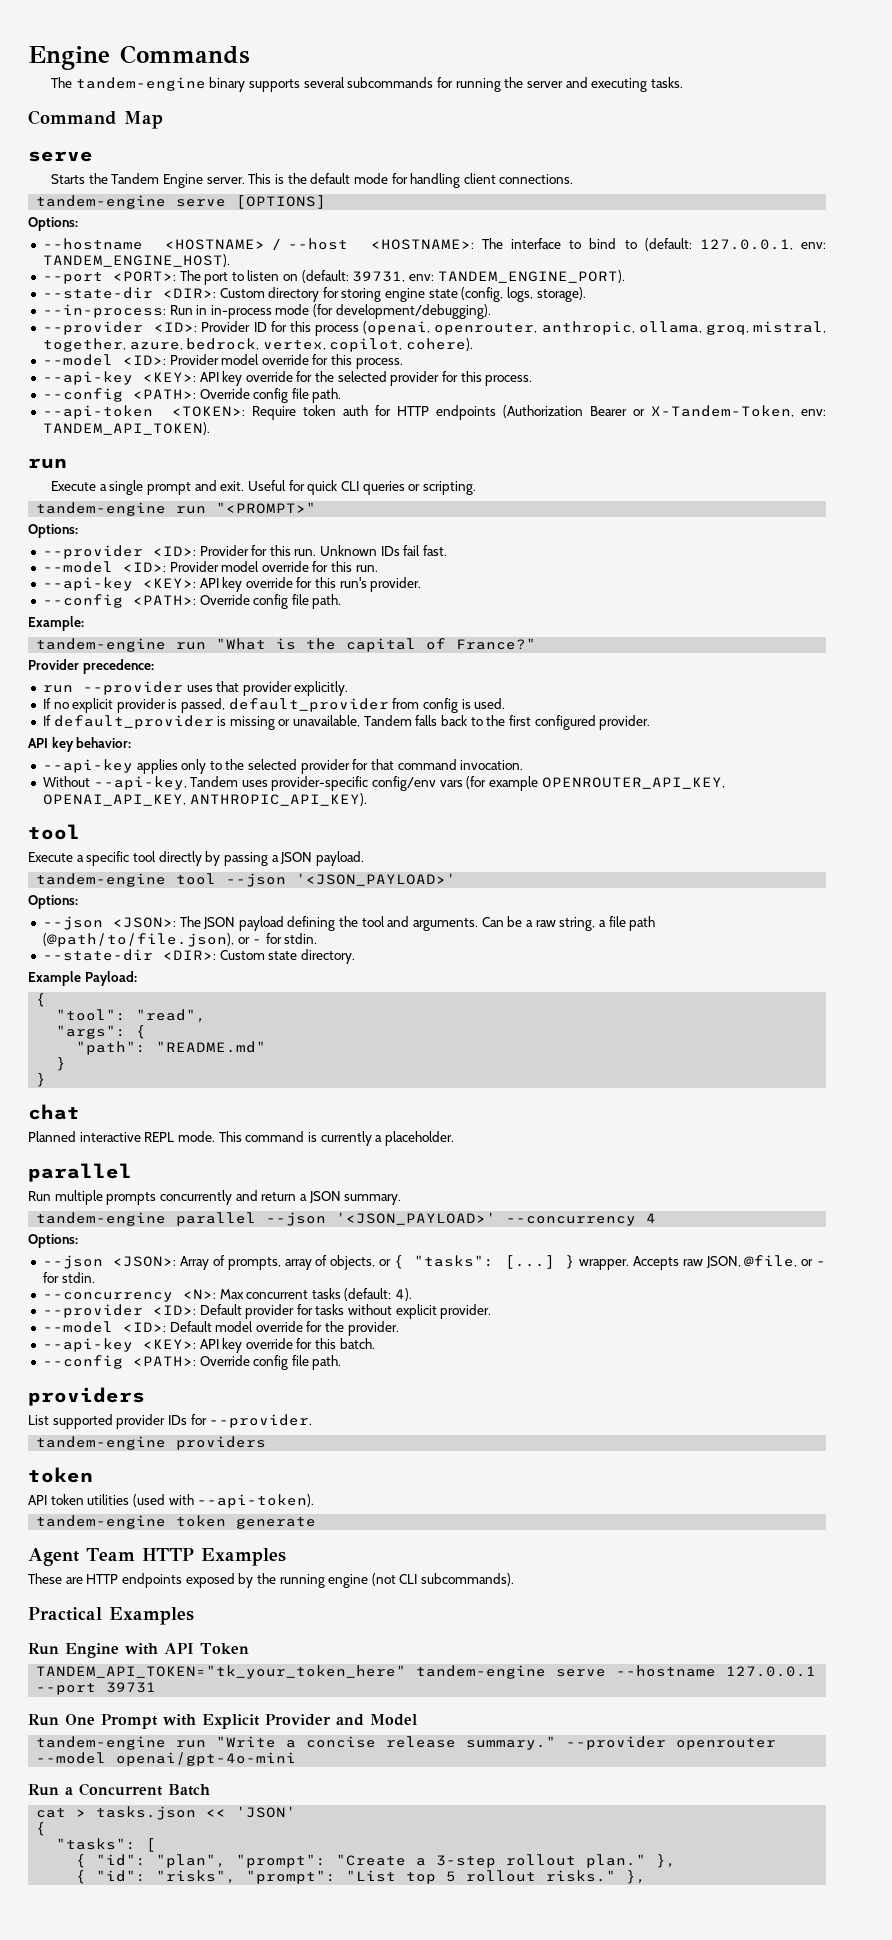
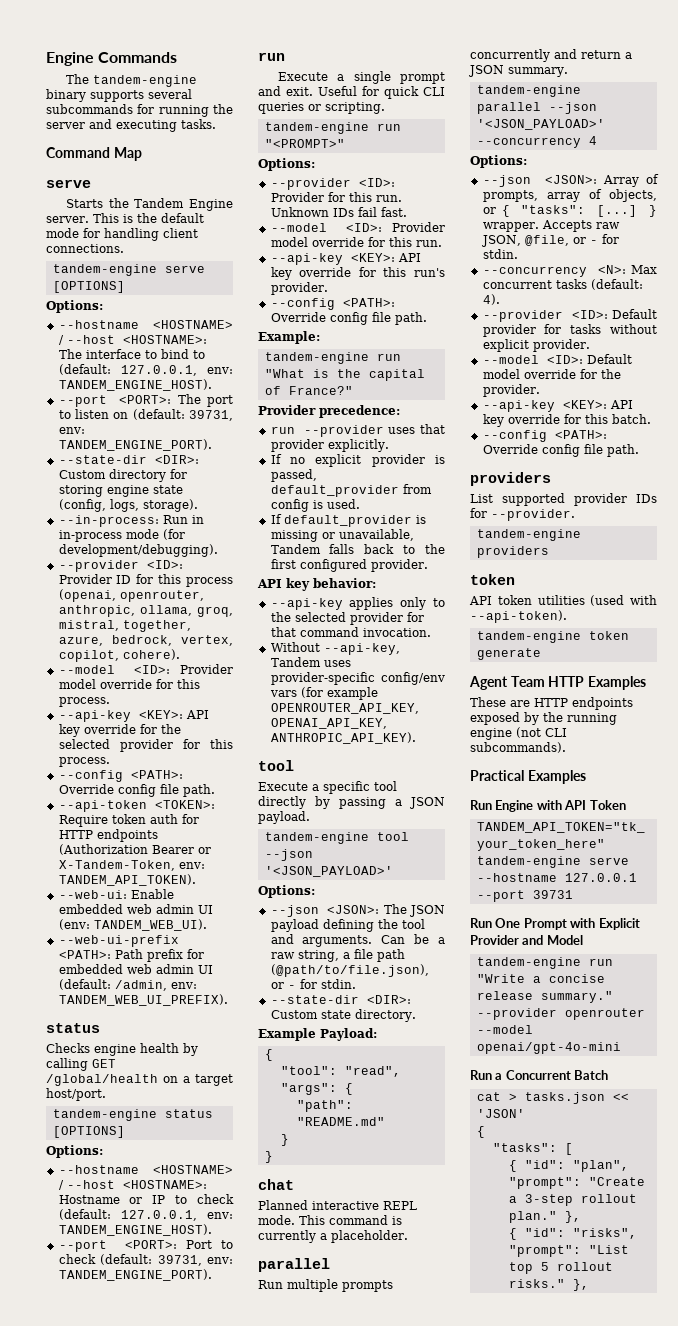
+ --web-ui: Enable embedded web admin UI (env: TANDEM_WEB_UI).
+ --web-ui-prefix <PATH>: Path prefix for embedded web admin UI (default: /admin, env: TANDEM_WEB_UI_PREFIX).
+ status
+ Checks engine health by calling GET /global/health on a target host/port.
+ tandem-engine status [OPTIONS]
+ Options:
+ --hostname <HOSTNAME> / --host <HOSTNAME>: Hostname or IP to check (default: 127.0.0.1, env: TANDEM_ENGINE_HOST).
+ --port <PORT>: Port to check (default: 39731, env: TANDEM_ENGINE_PORT).

